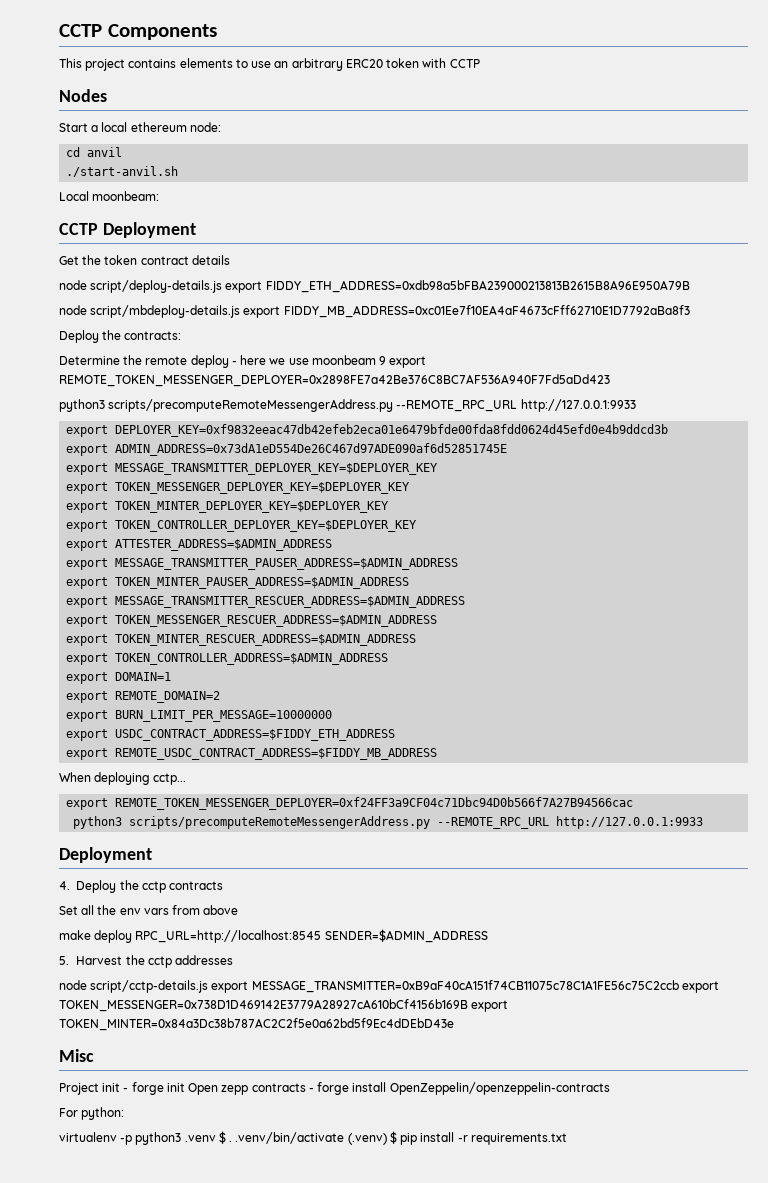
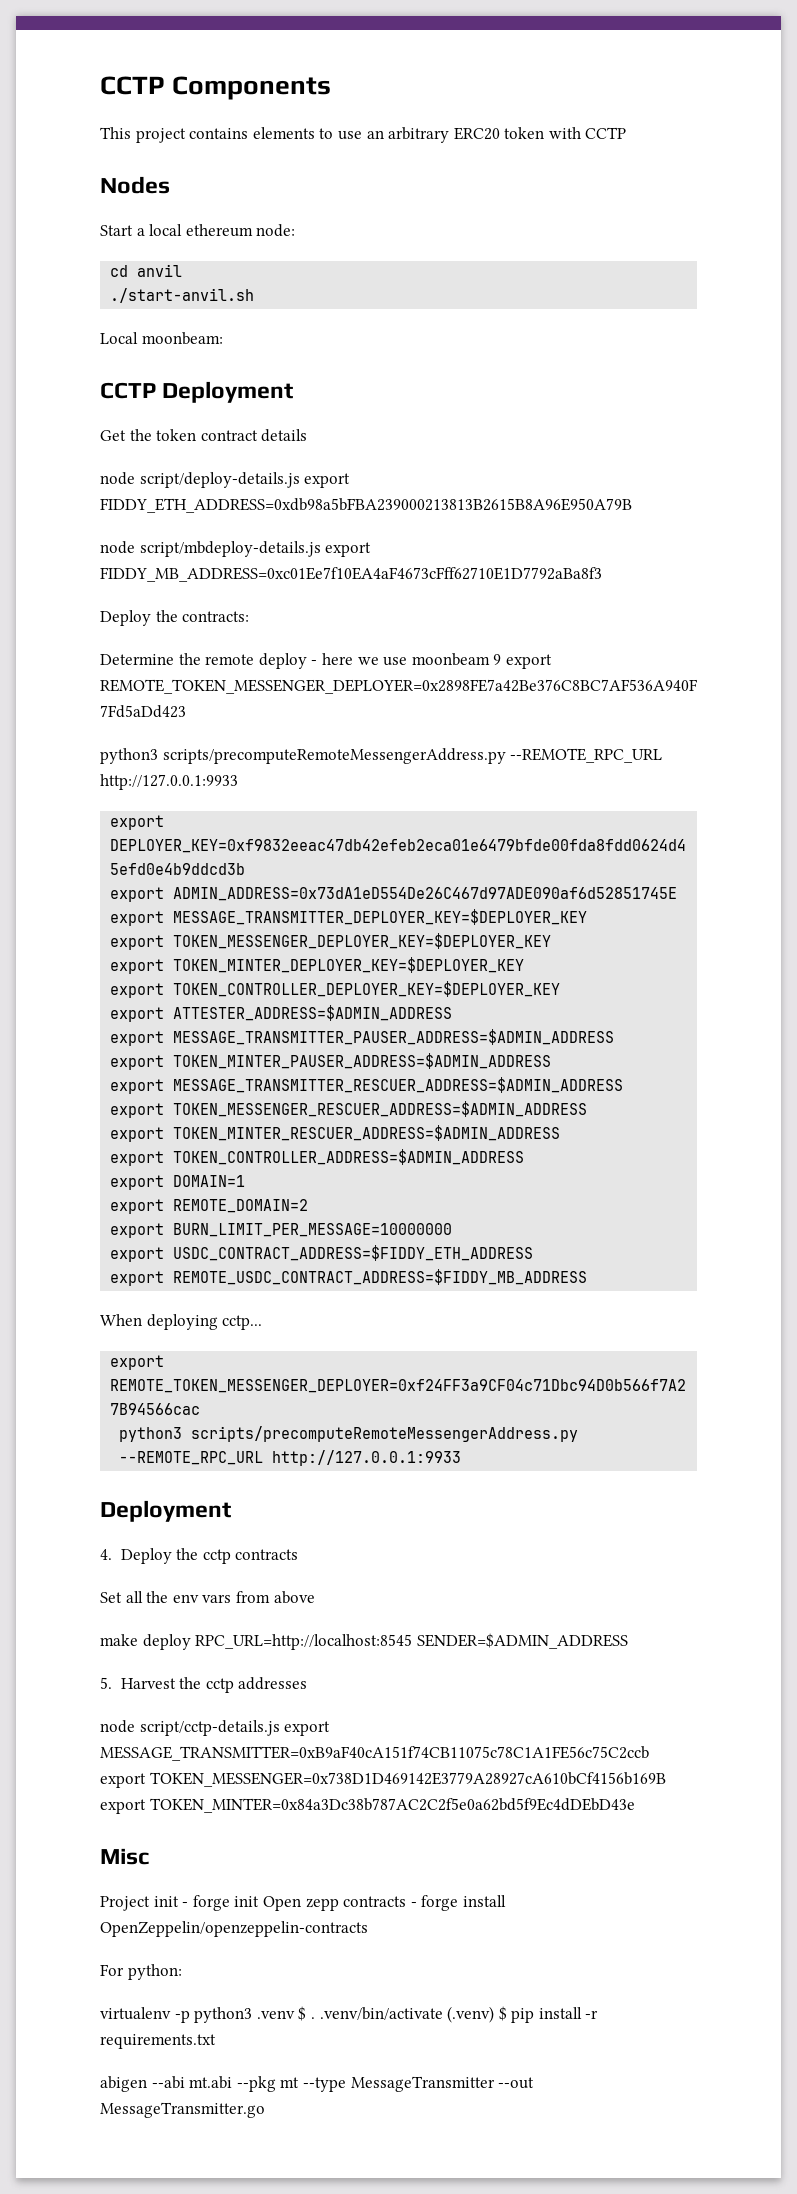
+ abigen --abi mt.abi --pkg mt --type MessageTransmitter --out MessageTransmitter.go

